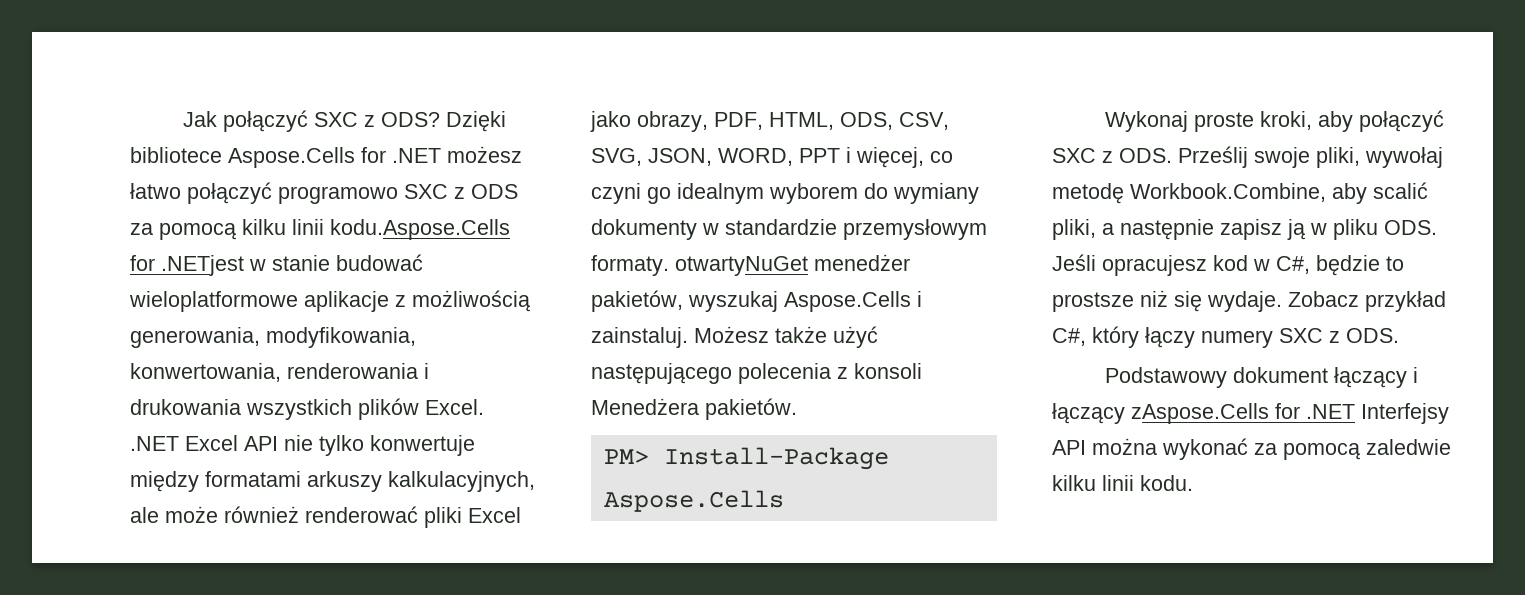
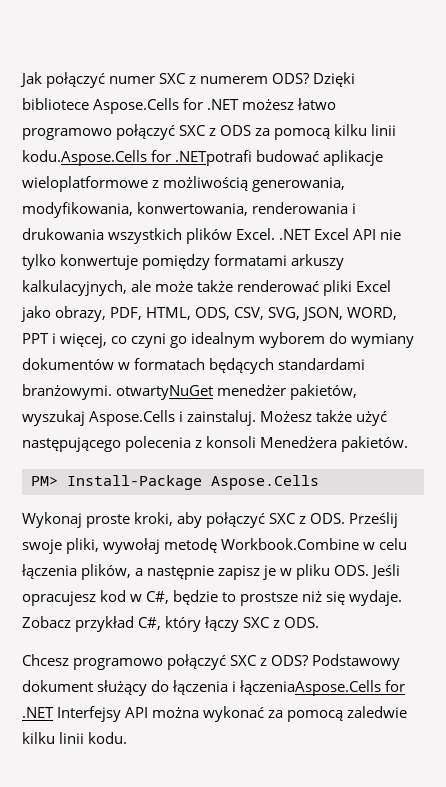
- Jak połączyć SXC z ODS?
+ Jak połączyć numer SXC z numerem ODS?
- Dzięki bibliotece Aspose.Cells for .NET możesz łatwo połączyć programowo SXC z ODS za pomocą kilku linii kodu.Aspose.Cells for .NETjest w stanie budować wieloplatformowe aplikacje z możliwością generowania, modyfikowania, konwertowania, renderowania i drukowania wszystkich plików Excel. .NET Excel API nie tylko konwertuje między formatami arkuszy kalkulacyjnych, ale może również renderować pliki Excel jako obrazy, PDF, HTML, ODS, CSV, SVG, JSON, WORD, PPT i więcej, co czyni go idealnym wyborem do wymiany dokumenty w standardzie przemysłowym formaty. otwartyNuGet menedżer pakietów, wyszukaj Aspose.Cells i zainstaluj.
+ Dzięki bibliotece Aspose.Cells for .NET możesz łatwo programowo połączyć SXC z ODS za pomocą kilku linii kodu.Aspose.Cells for .NETpotrafi budować aplikacje wieloplatformowe z możliwością generowania, modyfikowania, konwertowania, renderowania i drukowania wszystkich plików Excel. .NET Excel API nie tylko konwertuje pomiędzy formatami arkuszy kalkulacyjnych, ale może także renderować pliki Excel jako obrazy, PDF, HTML, ODS, CSV, SVG, JSON, WORD, PPT i więcej, co czyni go idealnym wyborem do wymiany dokumentów w formatach będących standardami branżowymi. otwartyNuGet menedżer pakietów, wyszukaj Aspose.Cells i zainstaluj.
- Wykonaj proste kroki, aby połączyć SXC z ODS. Prześlij swoje pliki, wywołaj metodę Workbook.Combine, aby scalić pliki, a następnie zapisz ją w pliku ODS. Jeśli opracujesz kod w C#, będzie to prostsze niż się wydaje.
+ Wykonaj proste kroki, aby połączyć SXC z ODS. Prześlij swoje pliki, wywołaj metodę Workbook.Combine w celu łączenia plików, a następnie zapisz je w pliku ODS. Jeśli opracujesz kod w C#, będzie to prostsze niż się wydaje.
- Zobacz przykład C#, który łączy numery SXC z ODS.
+ Zobacz przykład C#, który łączy SXC z ODS.
- Podstawowy dokument łączący i łączący zAspose.Cells for .NET Interfejsy API można wykonać za pomocą zaledwie kilku linii kodu.
+ Chcesz programowo połączyć SXC z ODS? Podstawowy dokument służący do łączenia i łączeniaAspose.Cells for .NET Interfejsy API można wykonać za pomocą zaledwie kilku linii kodu.

